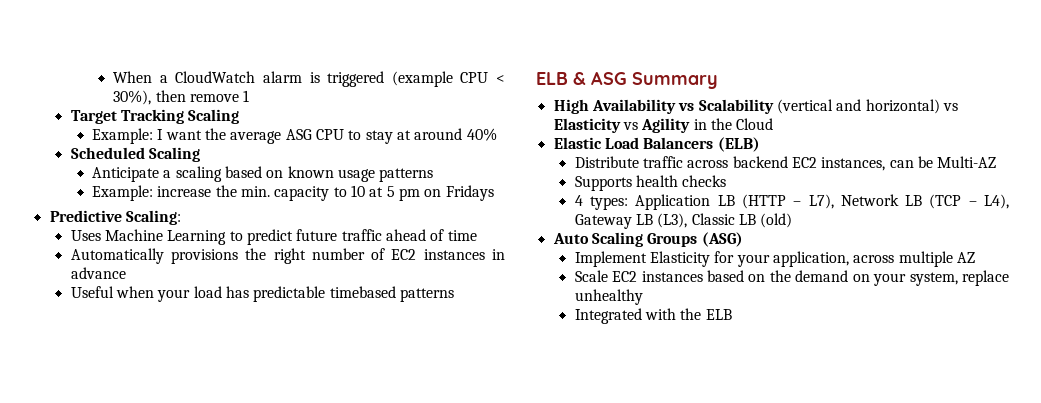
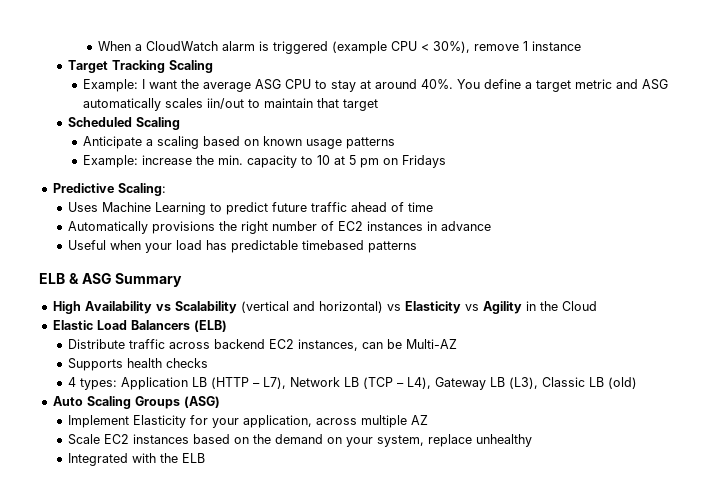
- When a CloudWatch alarm is triggered (example CPU < 30%), then remove 1
+ When a CloudWatch alarm is triggered (example CPU < 30%), remove 1 instance
- Example: I want the average ASG CPU to stay at around 40%
+ Example: I want the average ASG CPU to stay at around 40%. You define a target metric and ASG automatically scales iin/out to maintain that target

